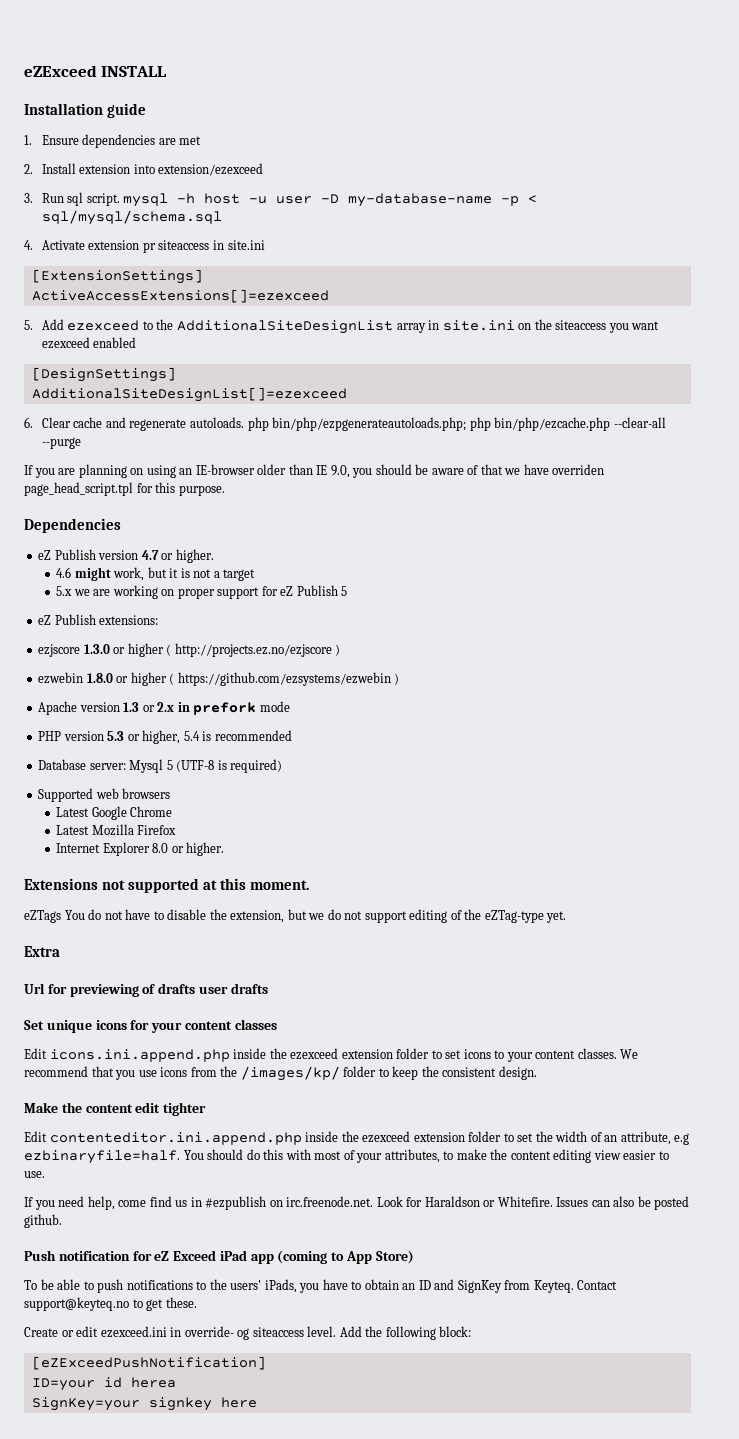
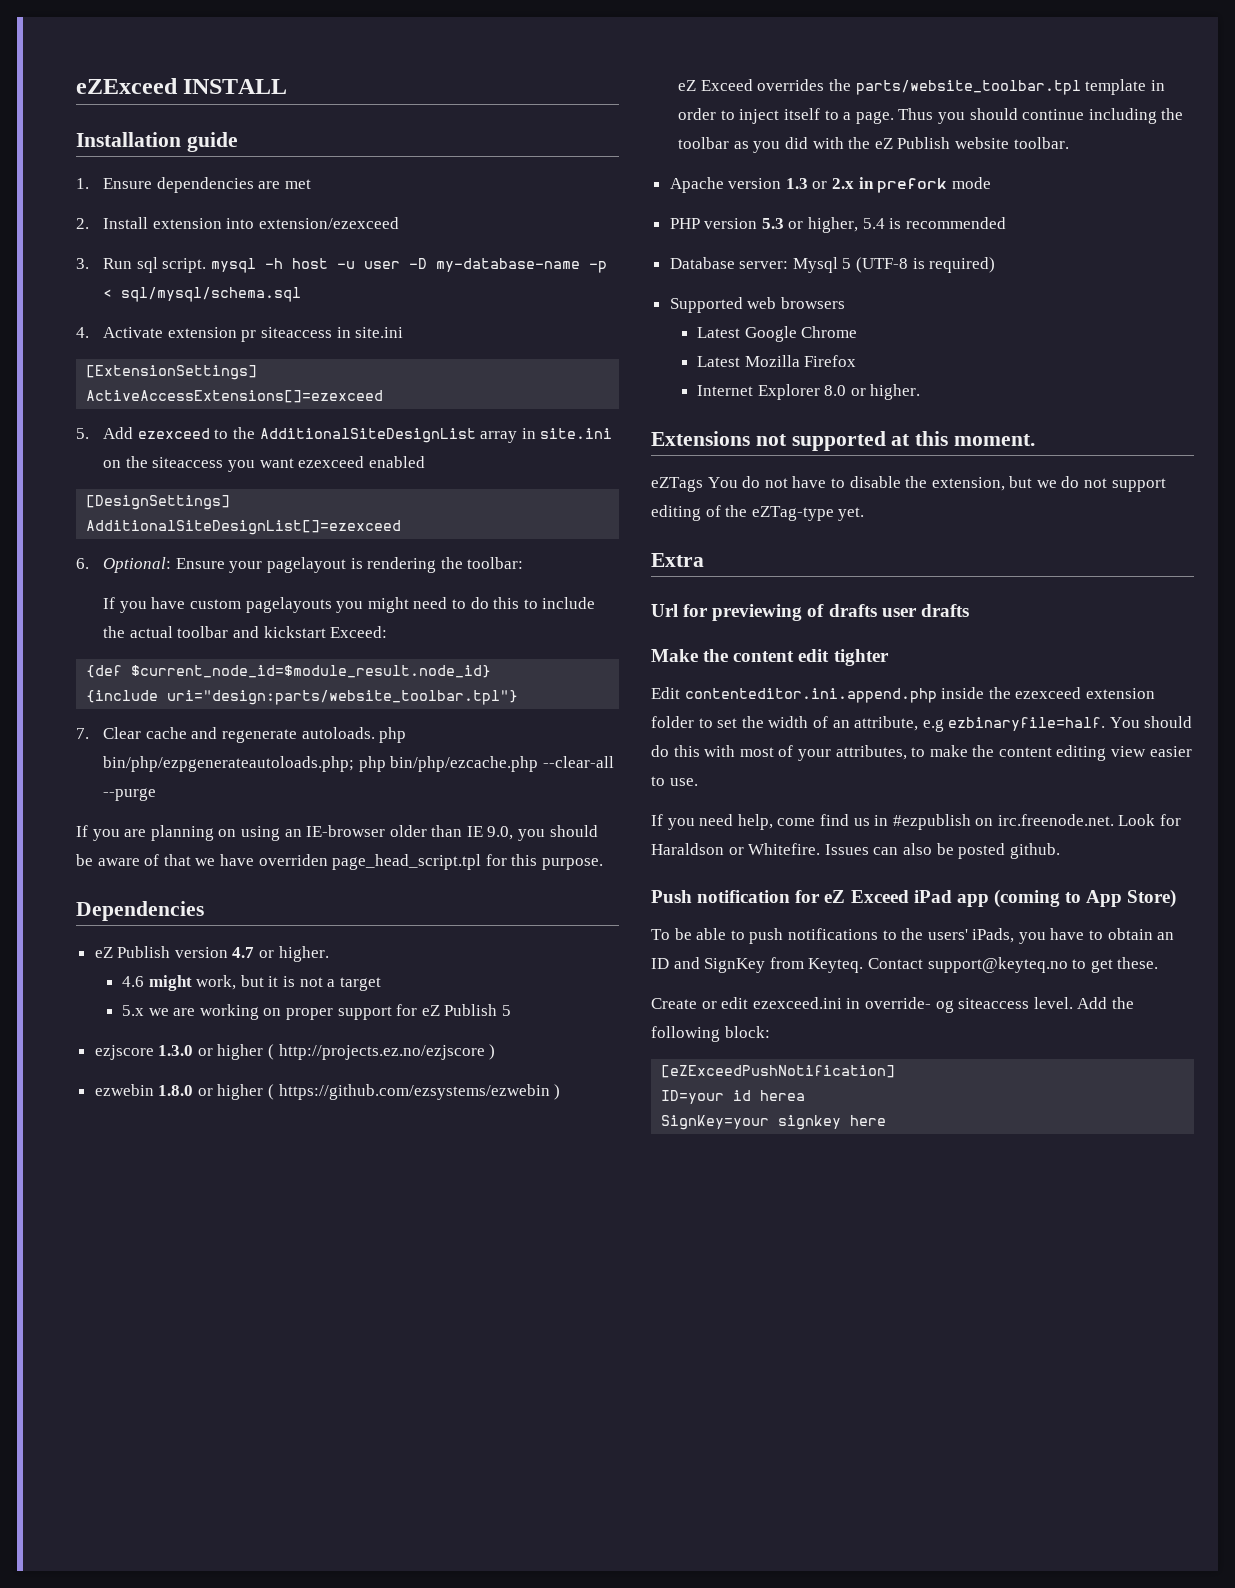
- 6. Clear cache and regenerate autoloads. php bin/php/ezpgenerateautoloads.php; php bin/php/ezcache.php --clear-all --purge
+ 6. Optional: Ensure your pagelayout is rendering the toolbar:
+ If you have custom pagelayouts you might need to do this to include the actual toolbar and kickstart Exceed:
+ {def $current_node_id=$module_result.node_id}
+ {include uri="design:parts/website_toolbar.tpl"}
+ 7. Clear cache and regenerate autoloads. php bin/php/ezpgenerateautoloads.php; php bin/php/ezcache.php --clear-all --purge
- eZ Publish extensions:
+ eZ Exceed overrides the parts/website_toolbar.tpl template in order to inject itself to a page. Thus you should continue including the toolbar as you did with the eZ Publish website toolbar.
- Set unique icons for your content classes
- Edit icons.ini.append.php inside the ezexceed extension folder to set icons to your content classes. We recommend that you use icons from the /images/kp/ folder to keep the consistent design.

